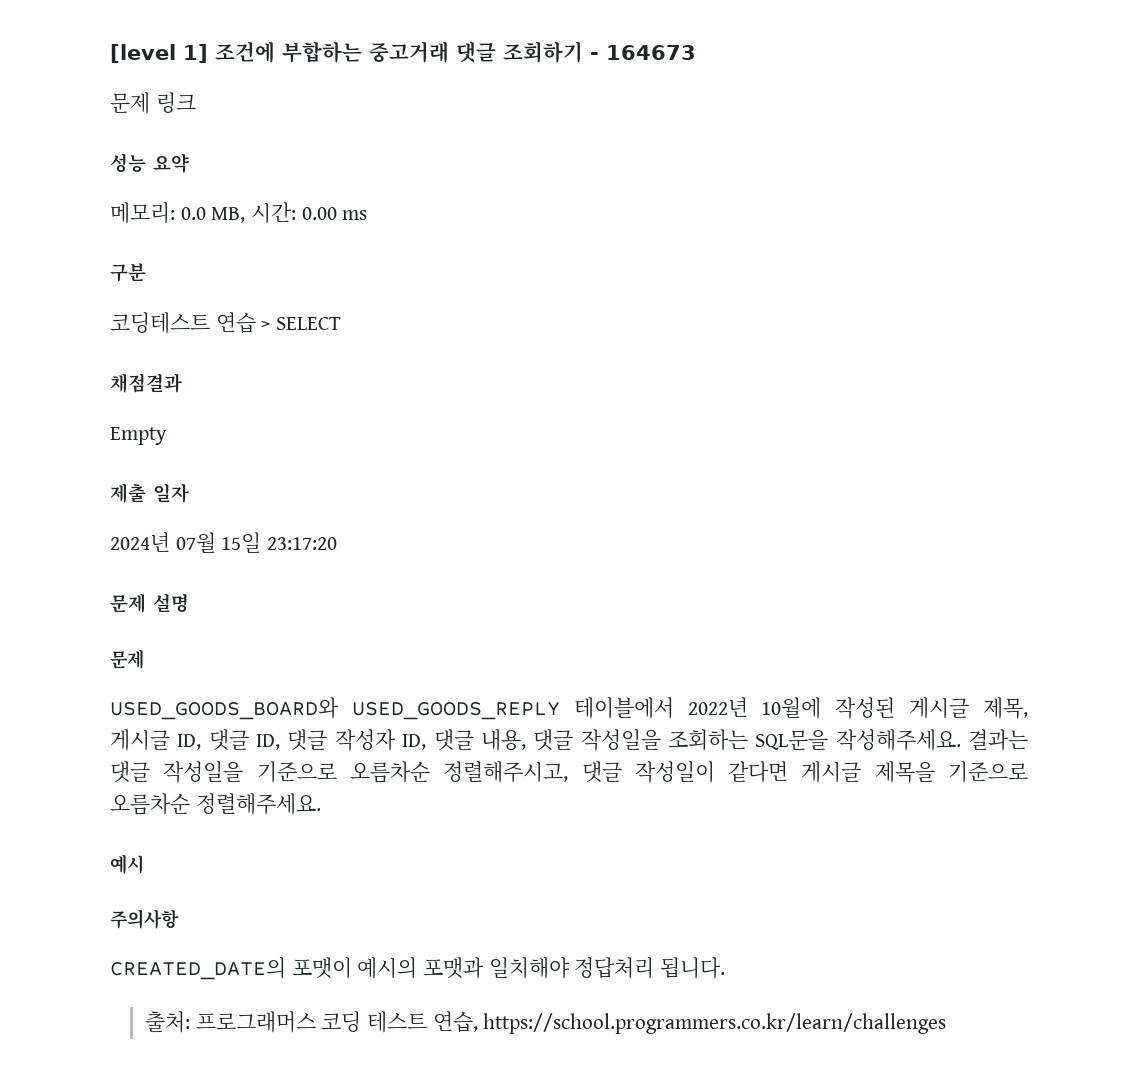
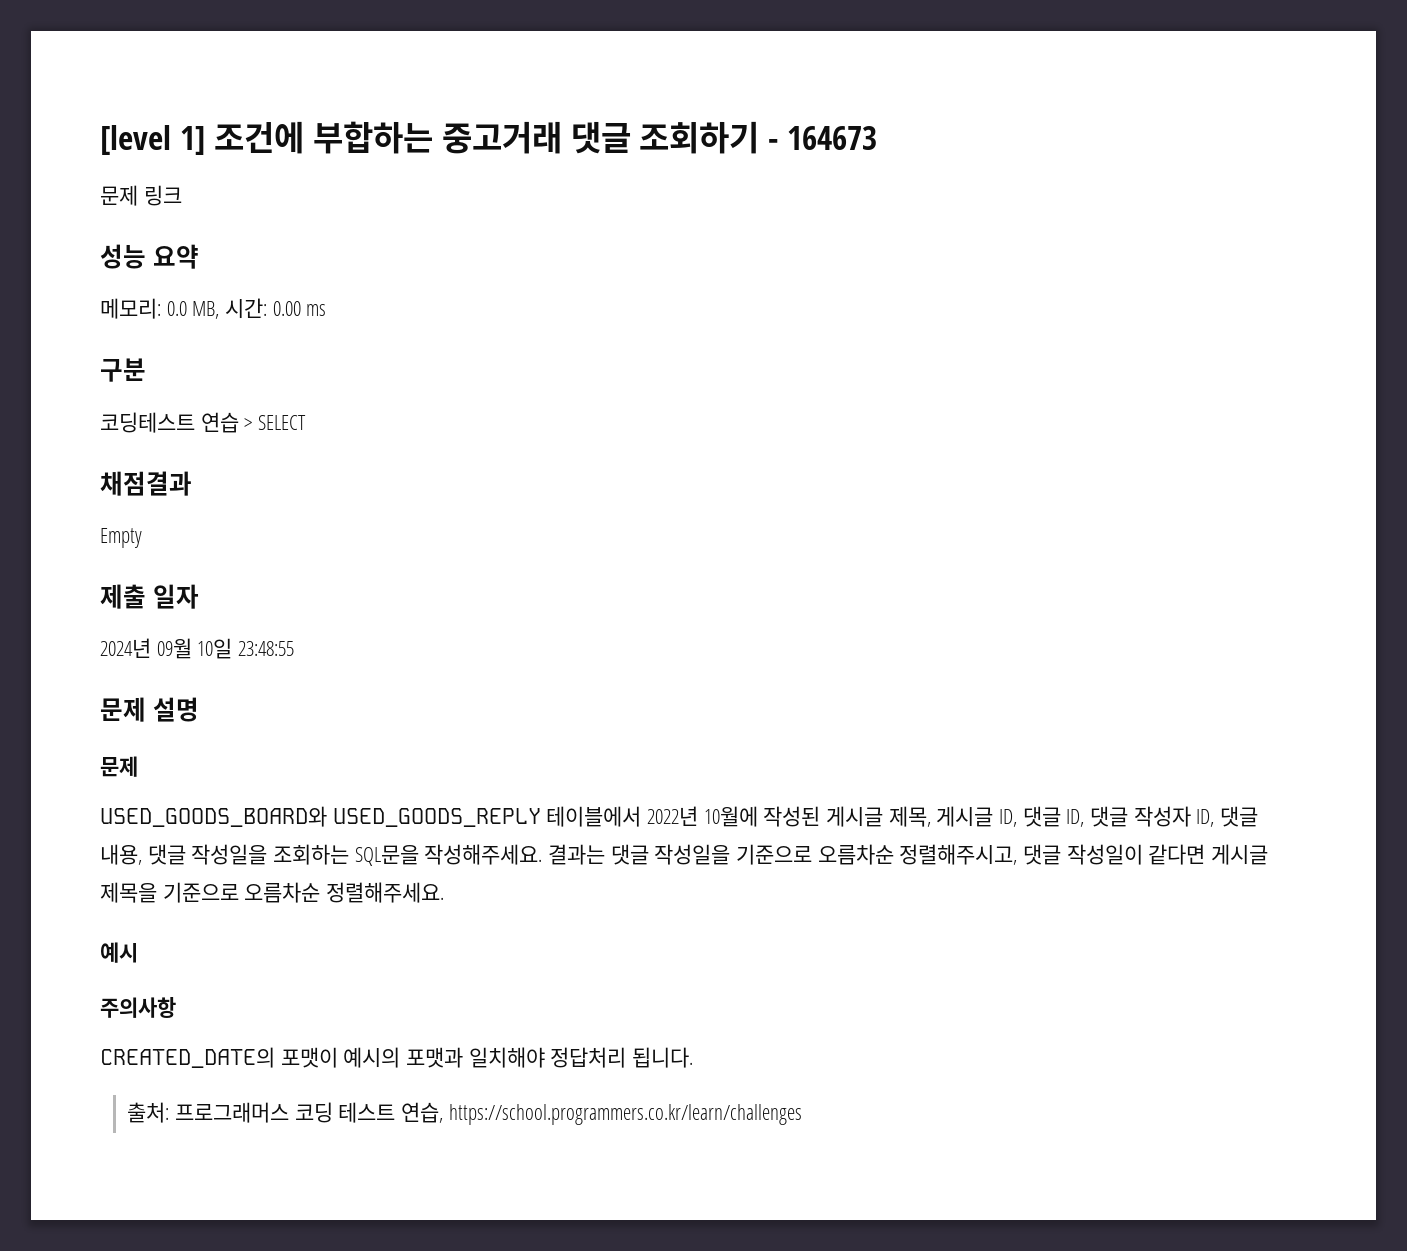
- 2024년 07월 15일 23:17:20
+ 2024년 09월 10일 23:48:55

